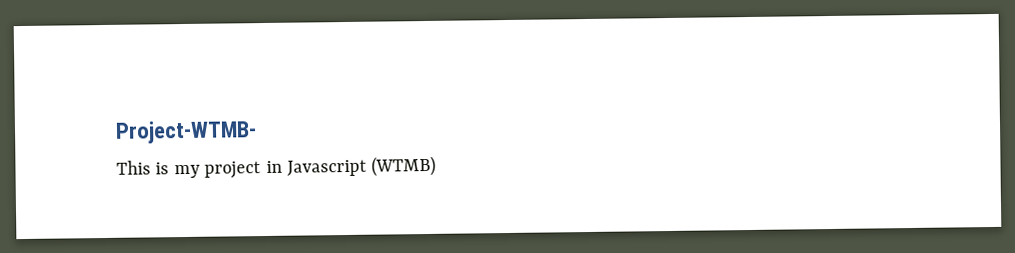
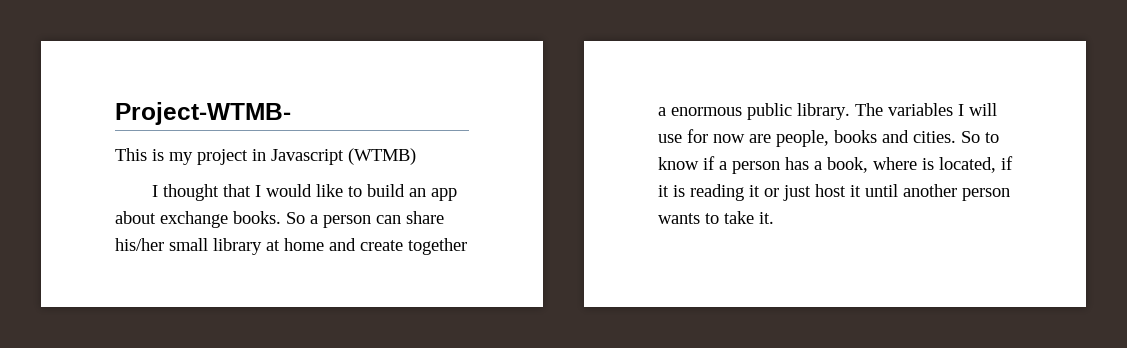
+ I thought that I would like to build an app about exchange books. So a person can share his/her small library at home and create together a enormous public library. The variables I will use for now are people, books and cities. So to know if a person has a book, where is located, if it is reading it or just host it until another person wants to take it.

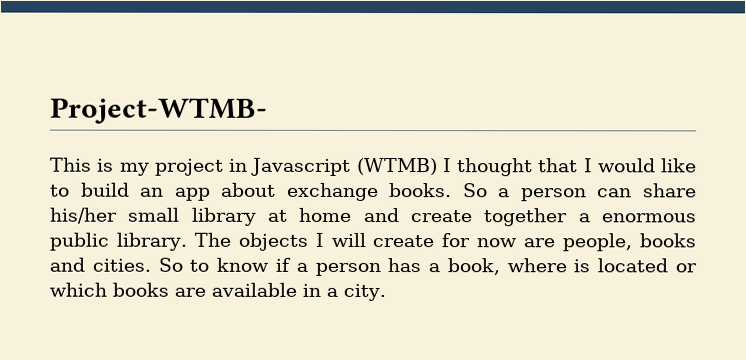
- This is my project in Javascript (WTMB)
- I thought that I would like to build an app about exchange books.
+ This is my project in Javascript (WTMB) I thought that I would like to build an app about exchange books.
- The variables I will use for now are people, books and cities.
+ The objects I will create for now are people, books and cities.
- So to know if a person has a book, where is located, if it is reading it or just host it until another person wants to take it.
+ So to know if a person has a book, where is located or which books are available in a city.

